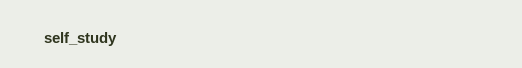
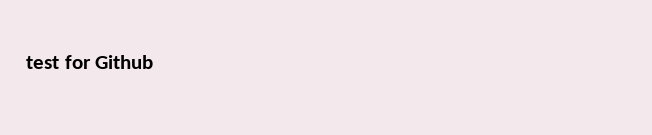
- self_study
+ test for Github

